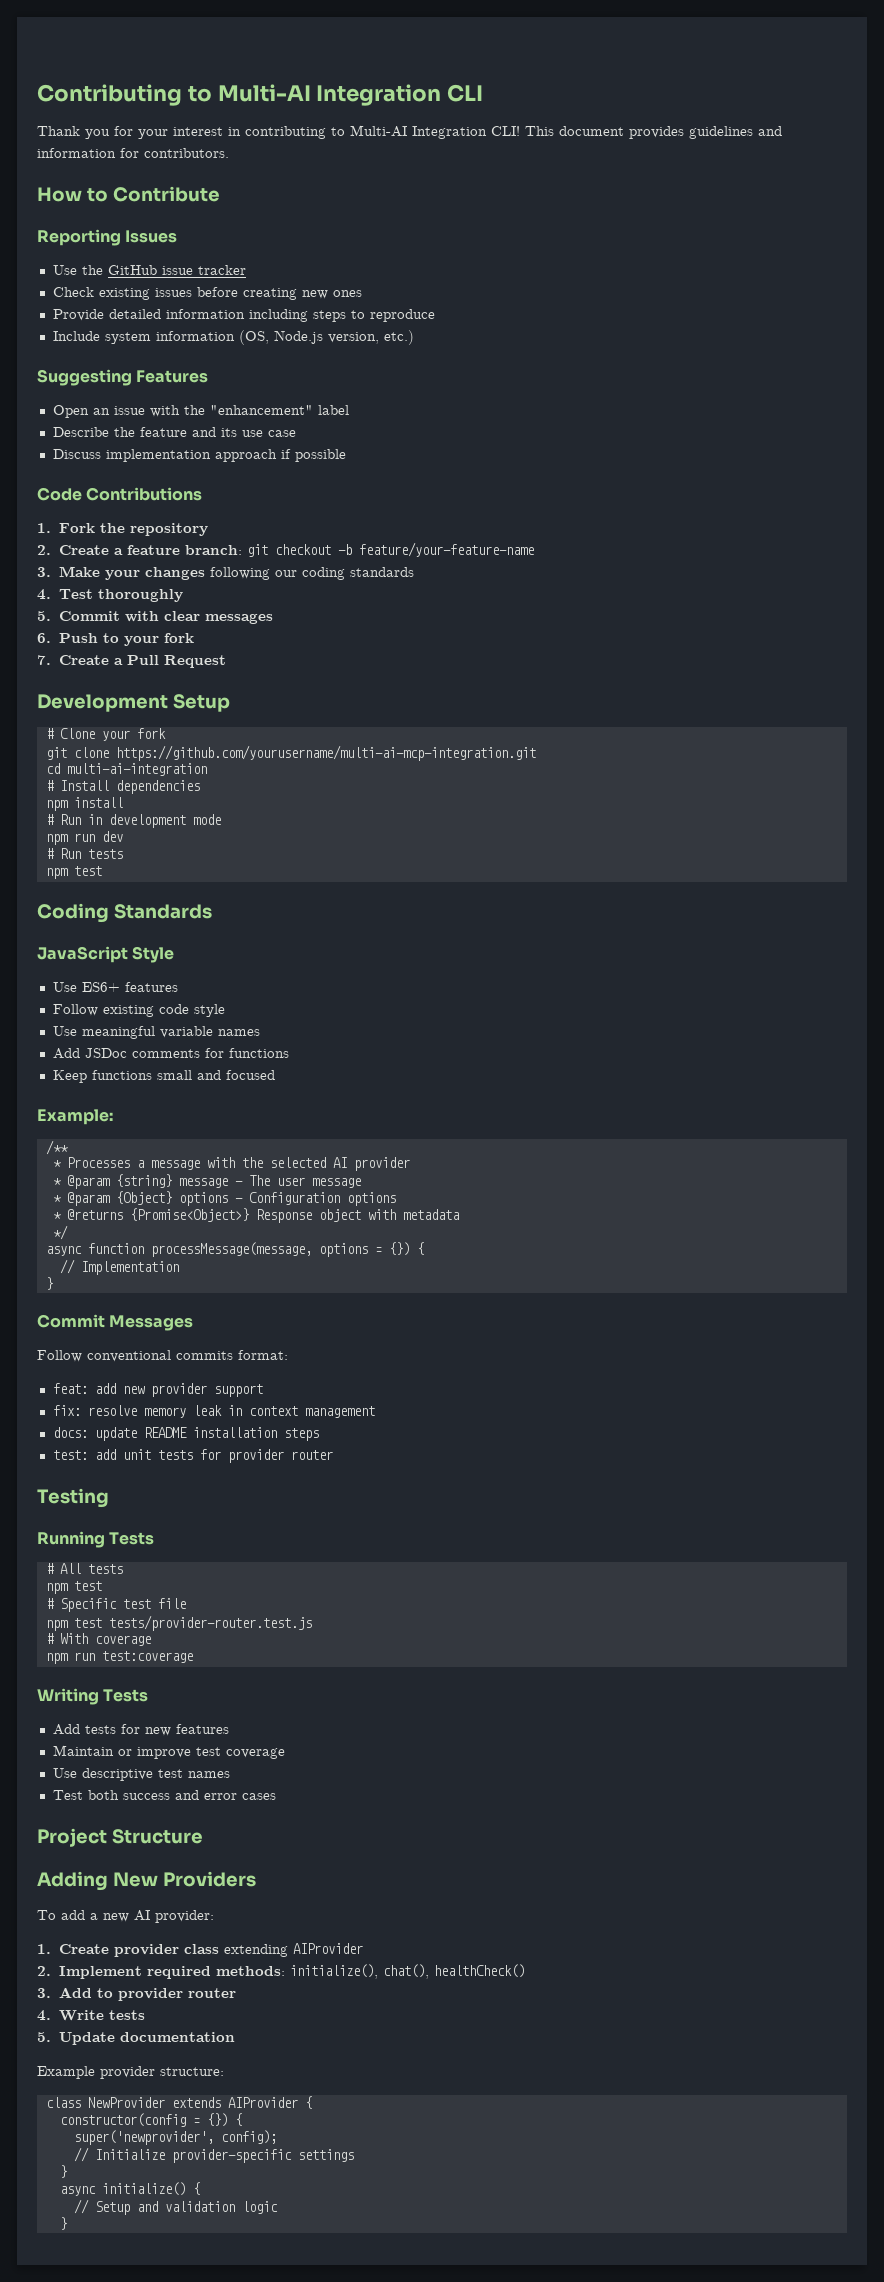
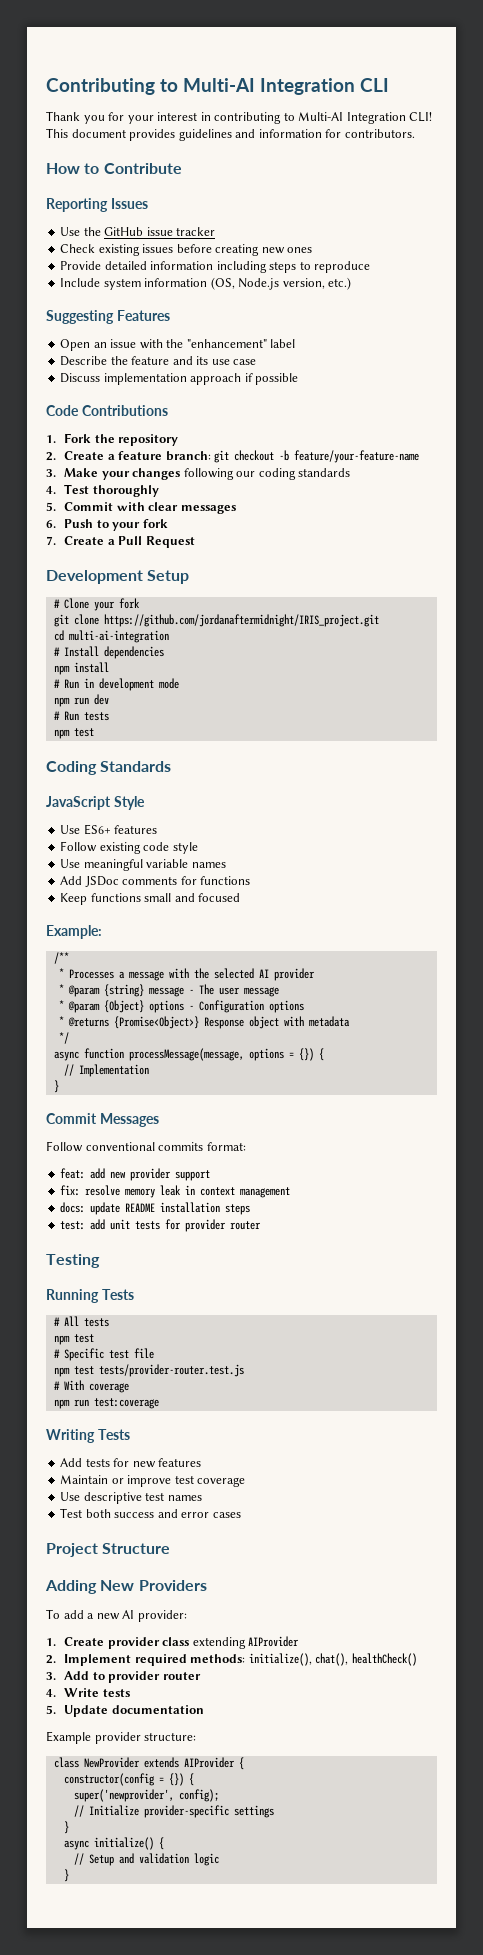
- git clone https://github.com/yourusername/multi-ai-mcp-integration.git
+ git clone https://github.com/jordanaftermidnight/IRIS_project.git

